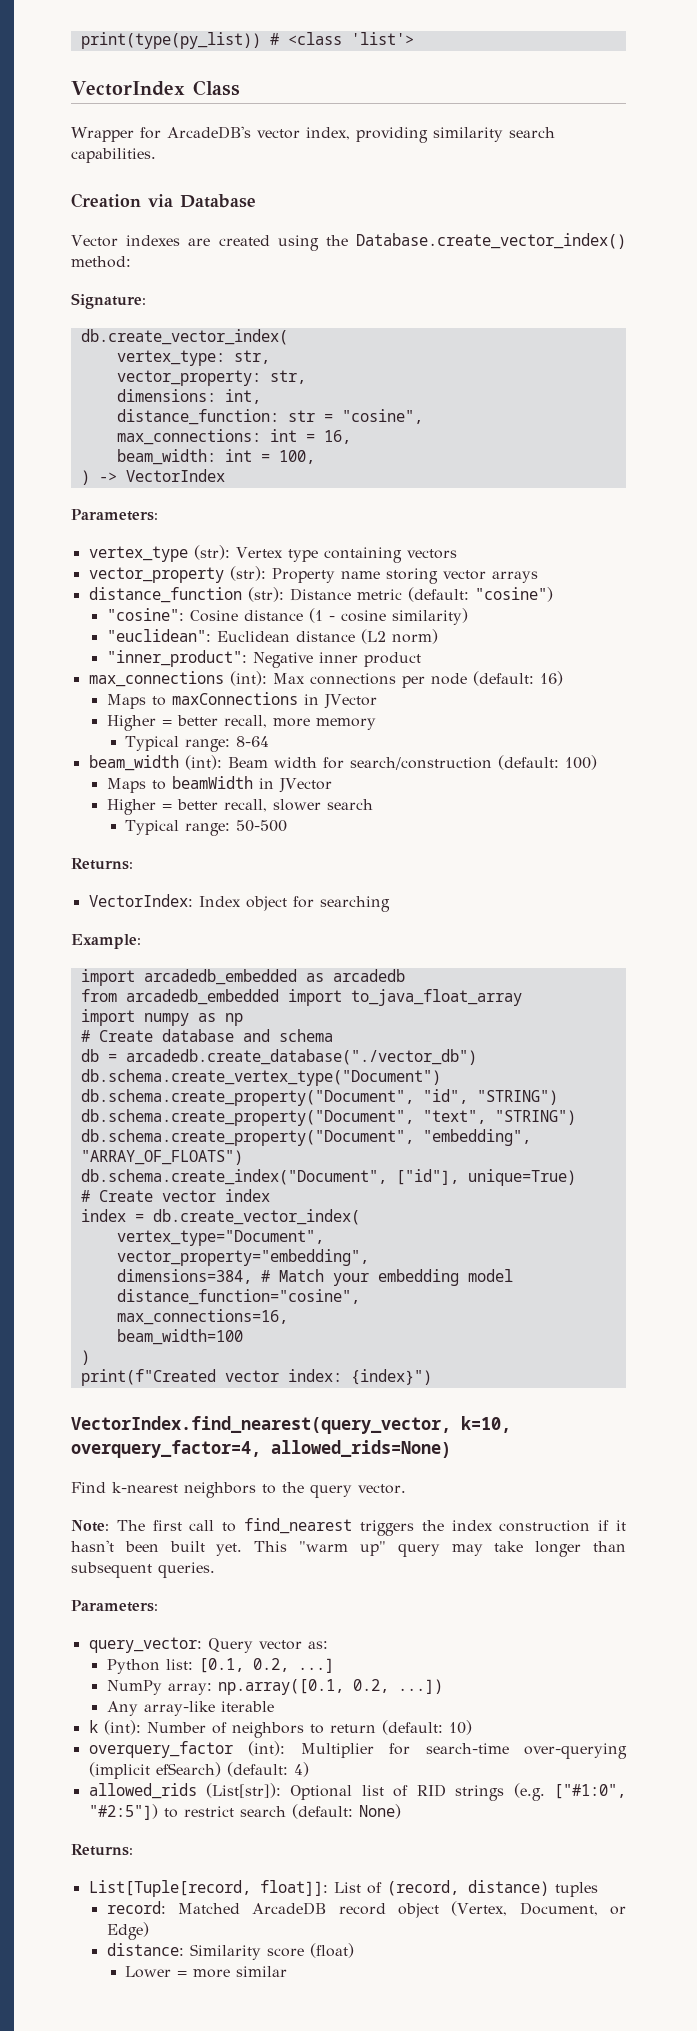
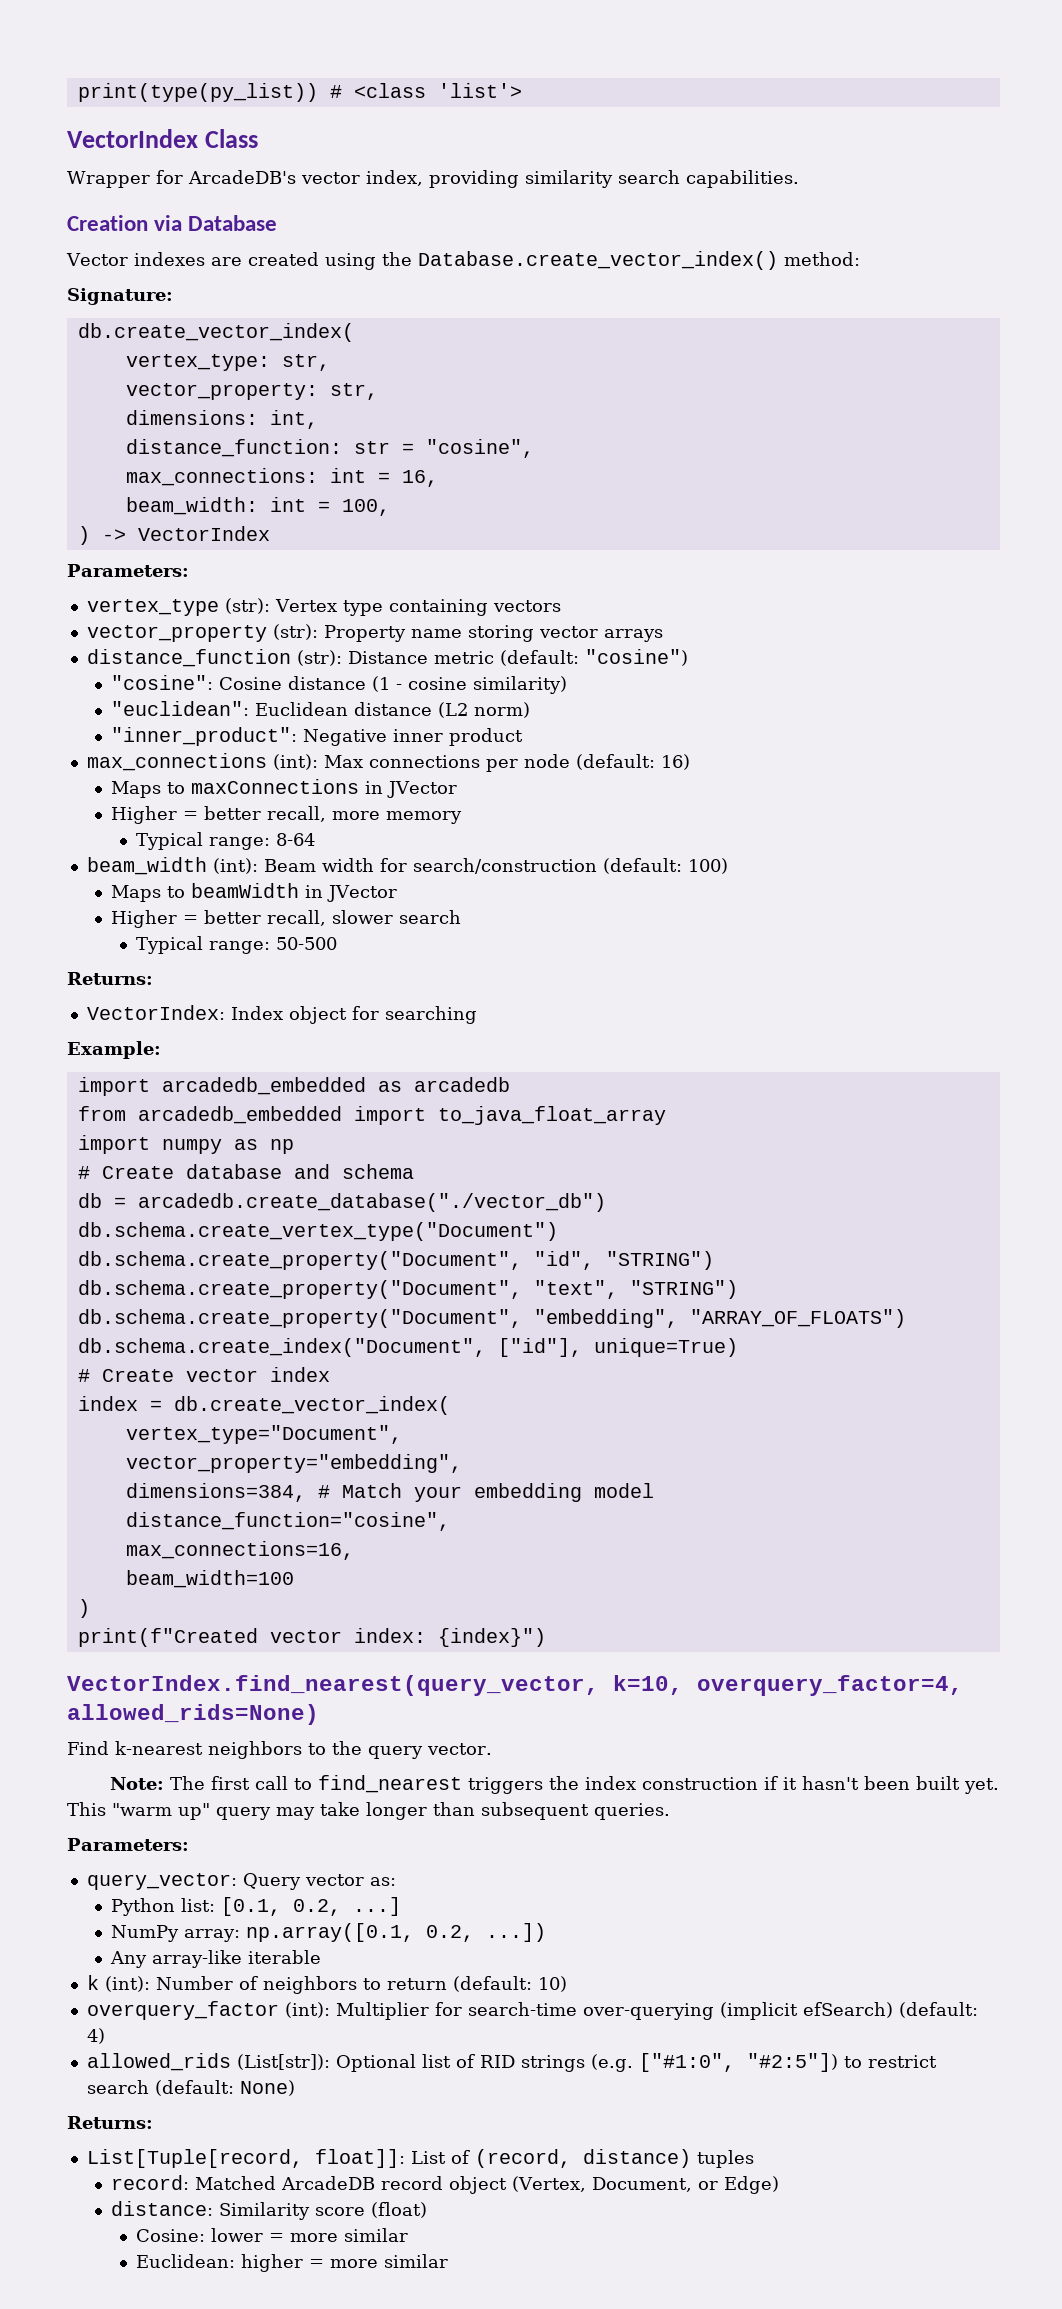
- Lower = more similar
+ Cosine: lower = more similar
+ Euclidean: higher = more similar

